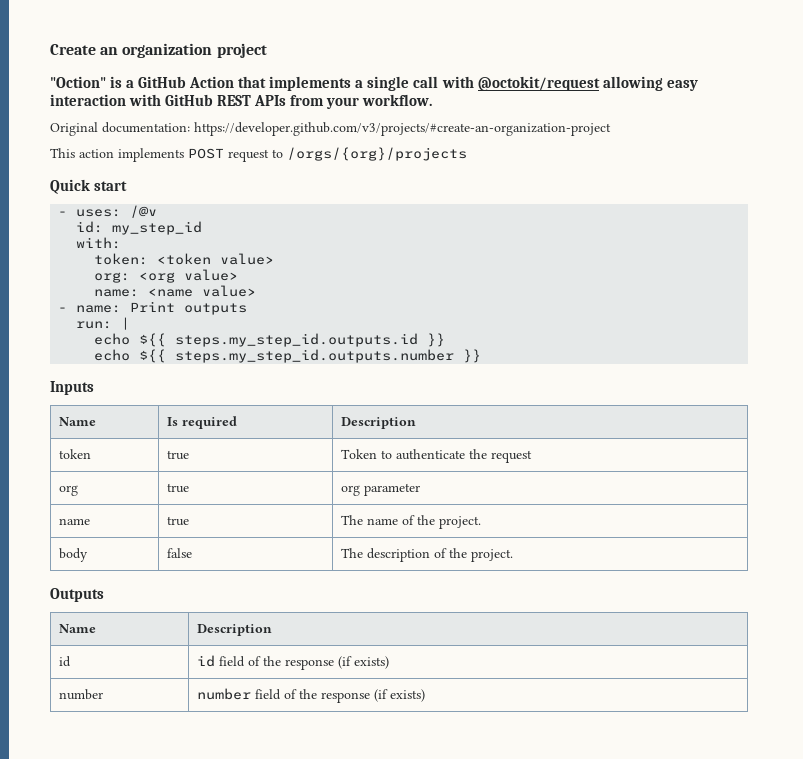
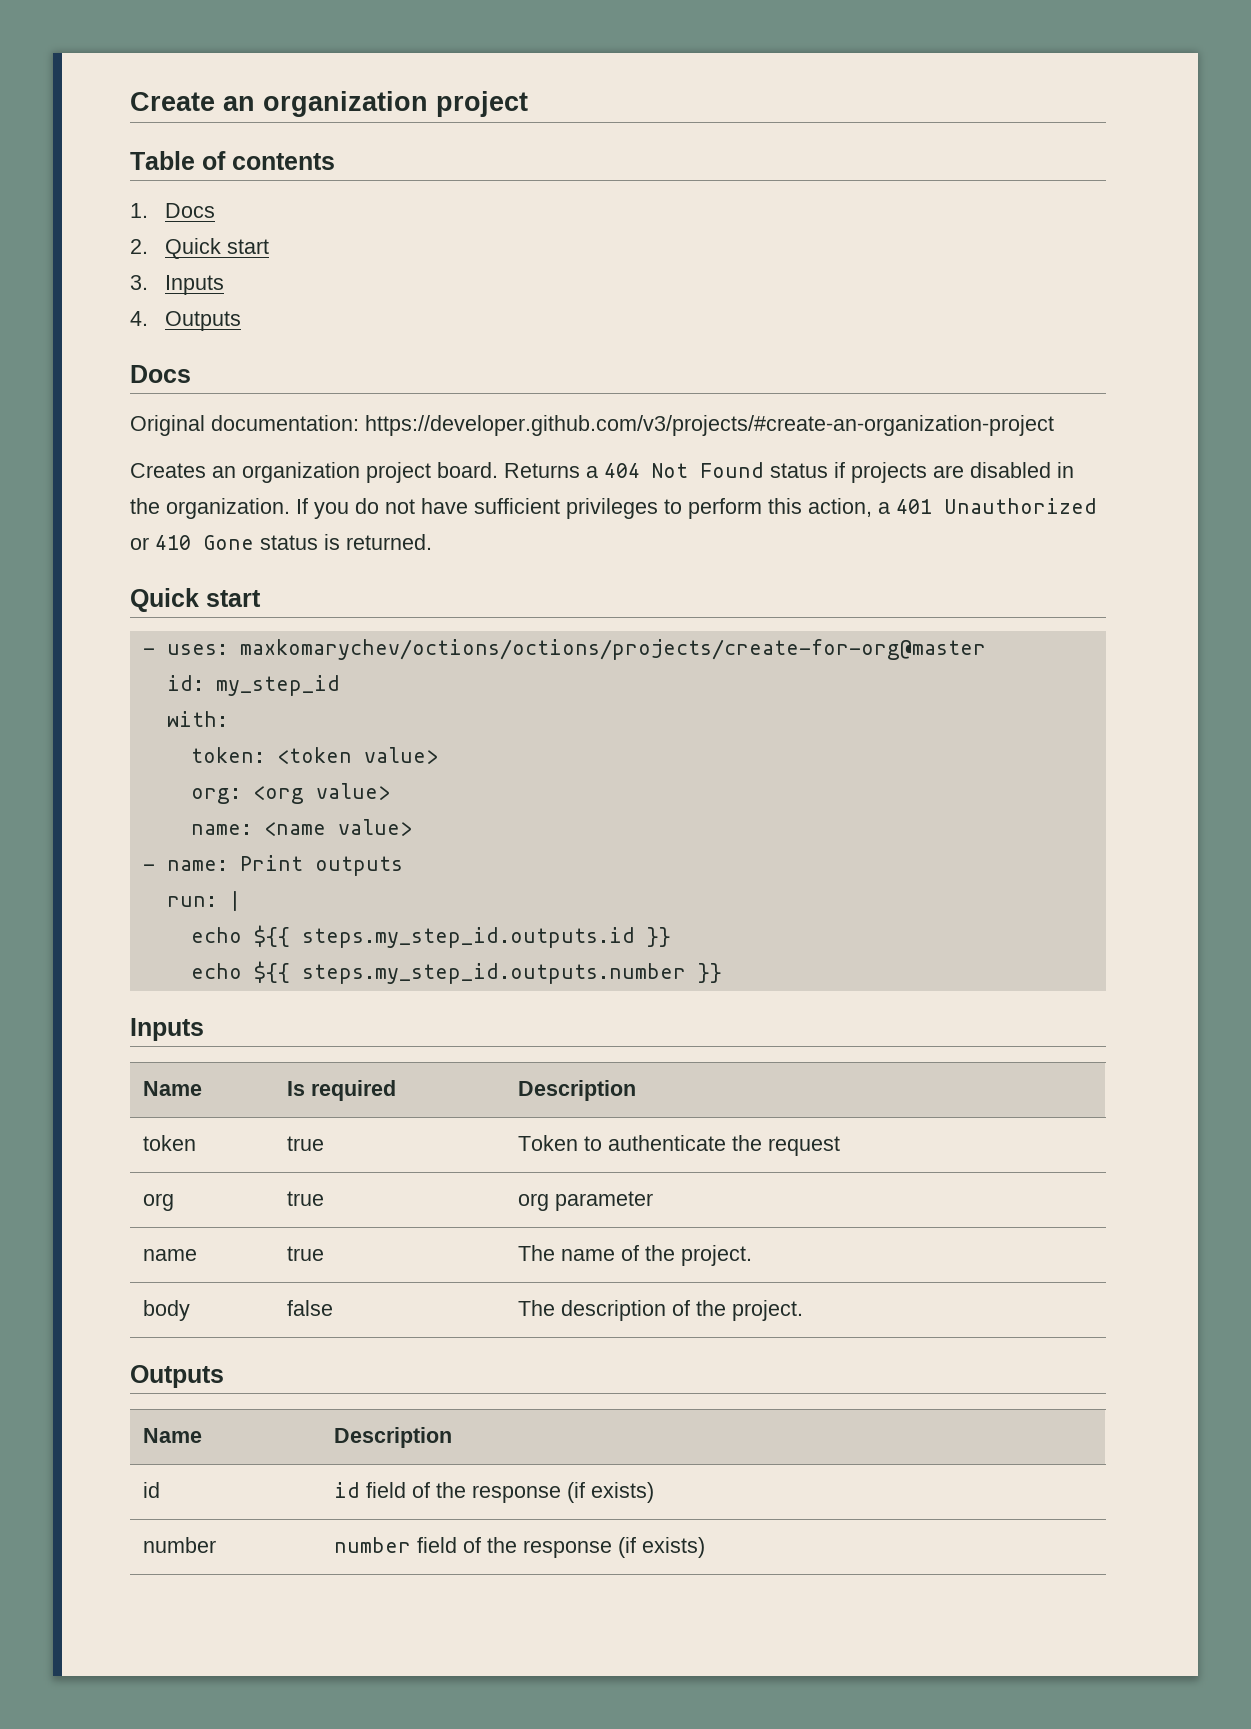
- "Oction" is a GitHub Action that implements a single call with @octokit/request allowing easy interaction with GitHub REST APIs from your workflow.
+ Table of contents
+ 1. Docs
+ 2. Quick start
+ 3. Inputs
+ 4. Outputs
+ Docs
  Original documentation: https://developer.github.com/v3/projects/#create-an-organization-project
- This action implements POST request to /orgs/{org}/projects
+ Creates an organization project board. Returns a 404 Not Found status if projects are disabled in the organization. If you do not have sufficient privileges to perform this action, a 401 Unauthorized or 410 Gone status is returned.
- - uses: /@v
+ - uses: maxkomarychev/octions/octions/projects/create-for-org@master

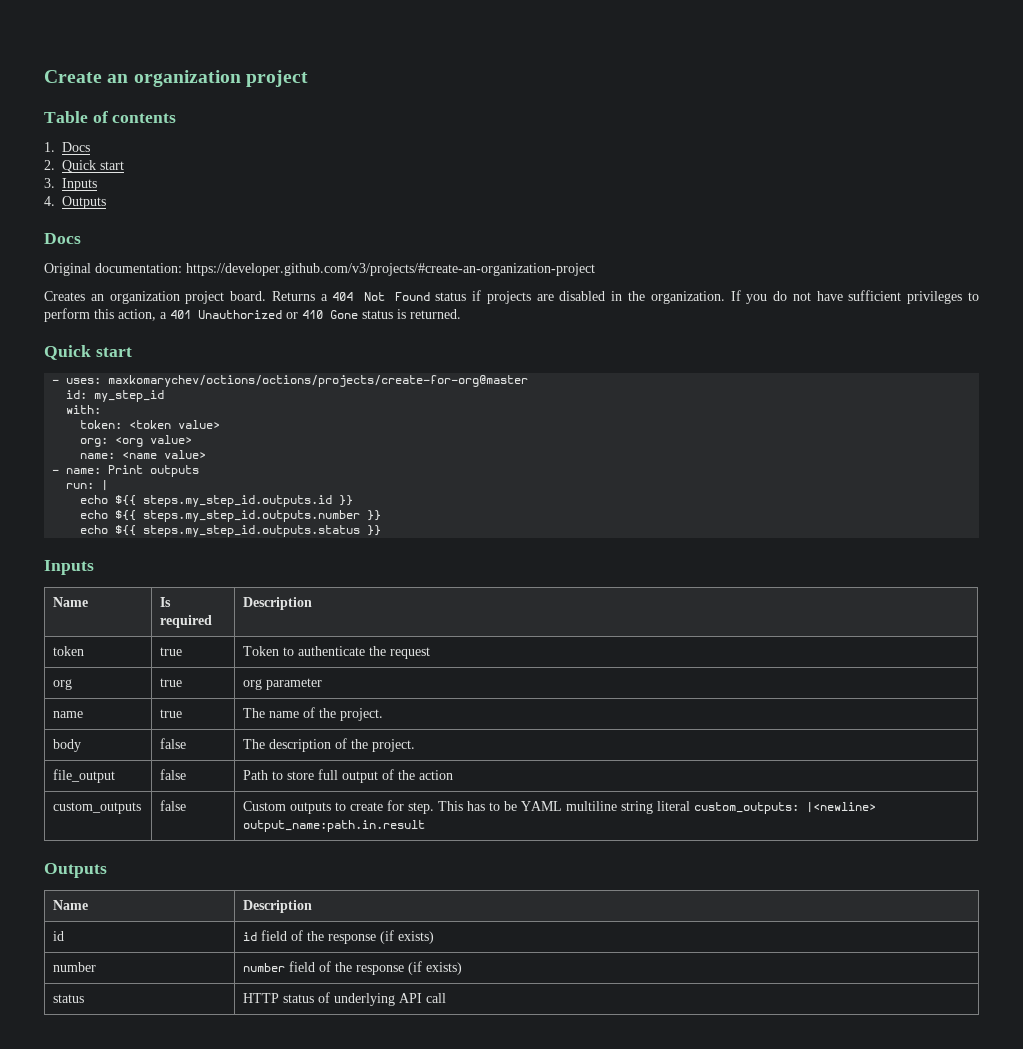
+ echo ${{ steps.my_step_id.outputs.status }}
+ file_output | false | Path to store full output of the action
+ custom_outputs | false | Custom outputs to create for step. This has to be YAML multiline string literal custom_outputs: |<newline> output_name:path.in.result
+ status | HTTP status of underlying API call

